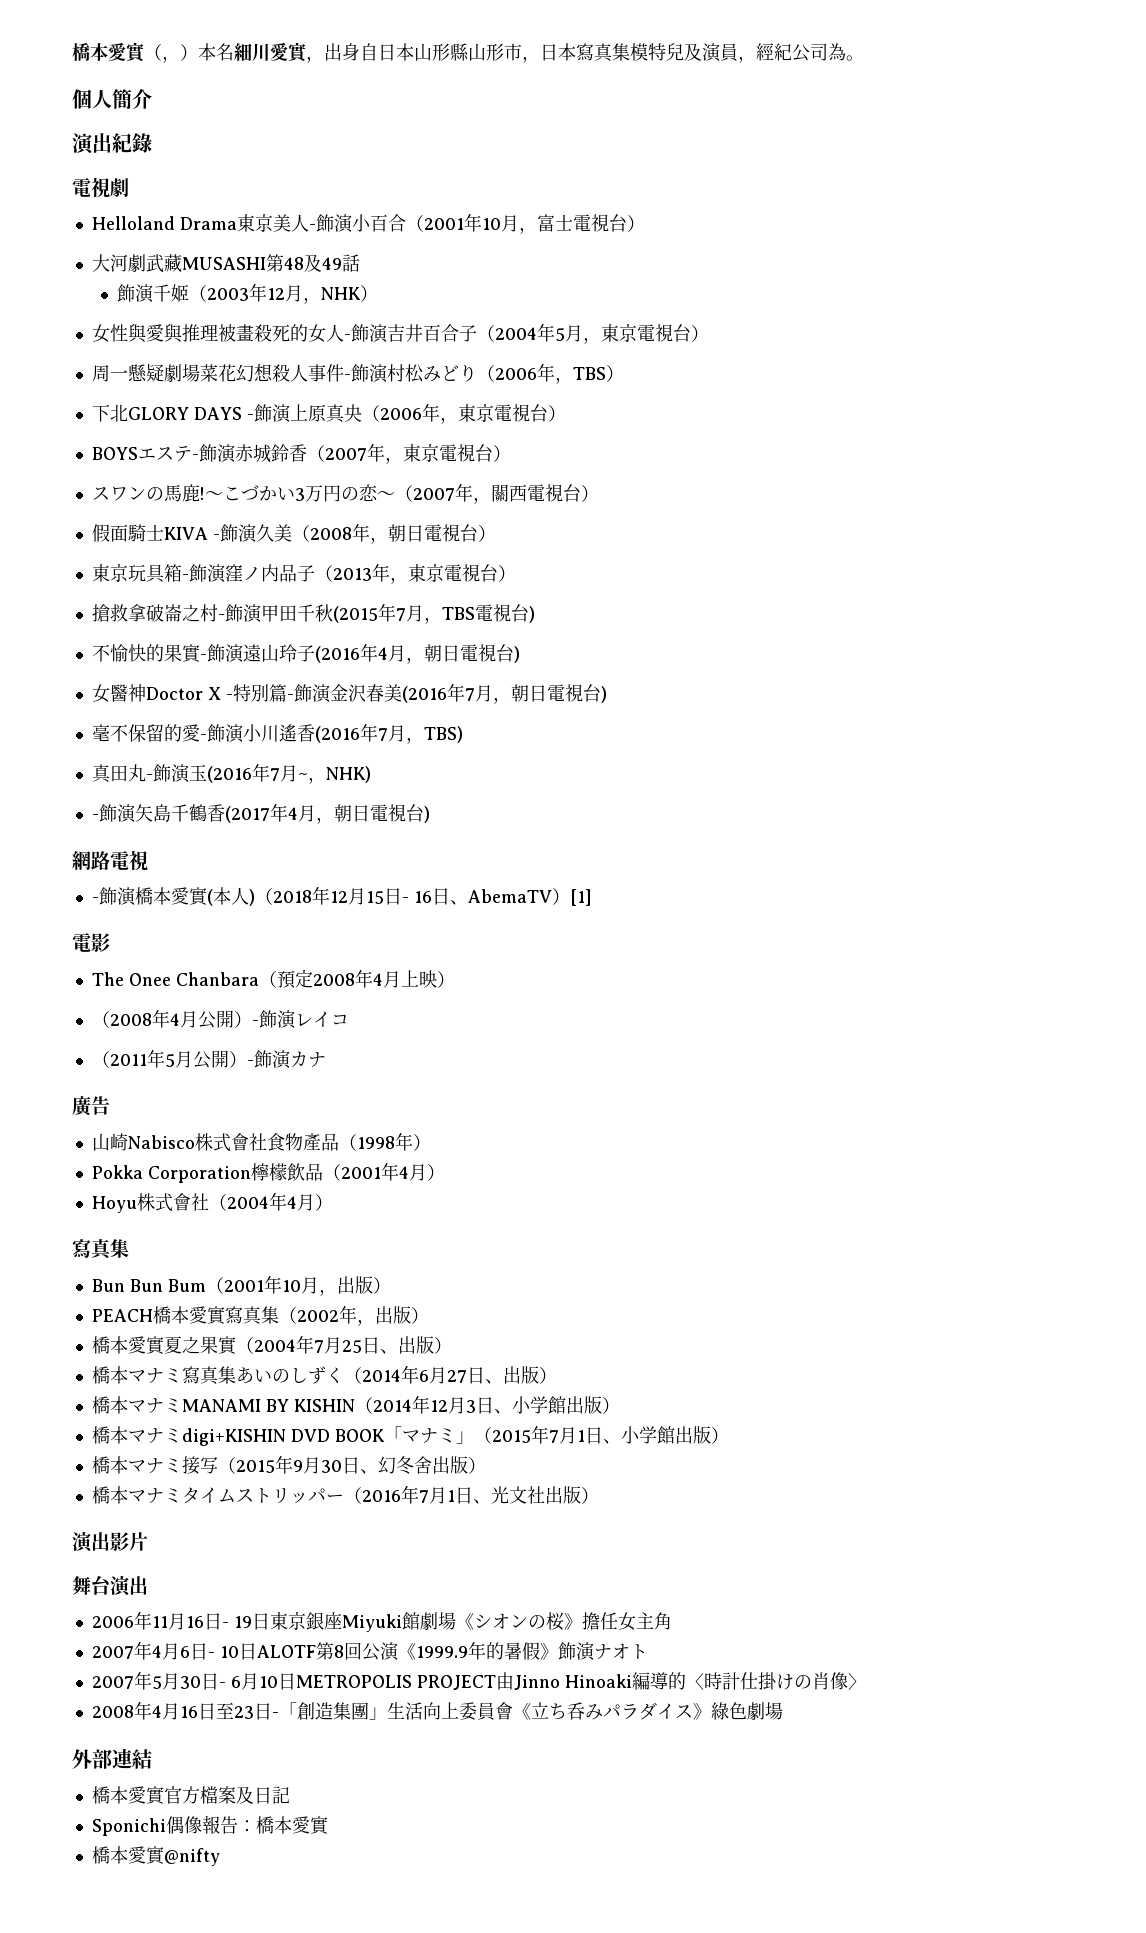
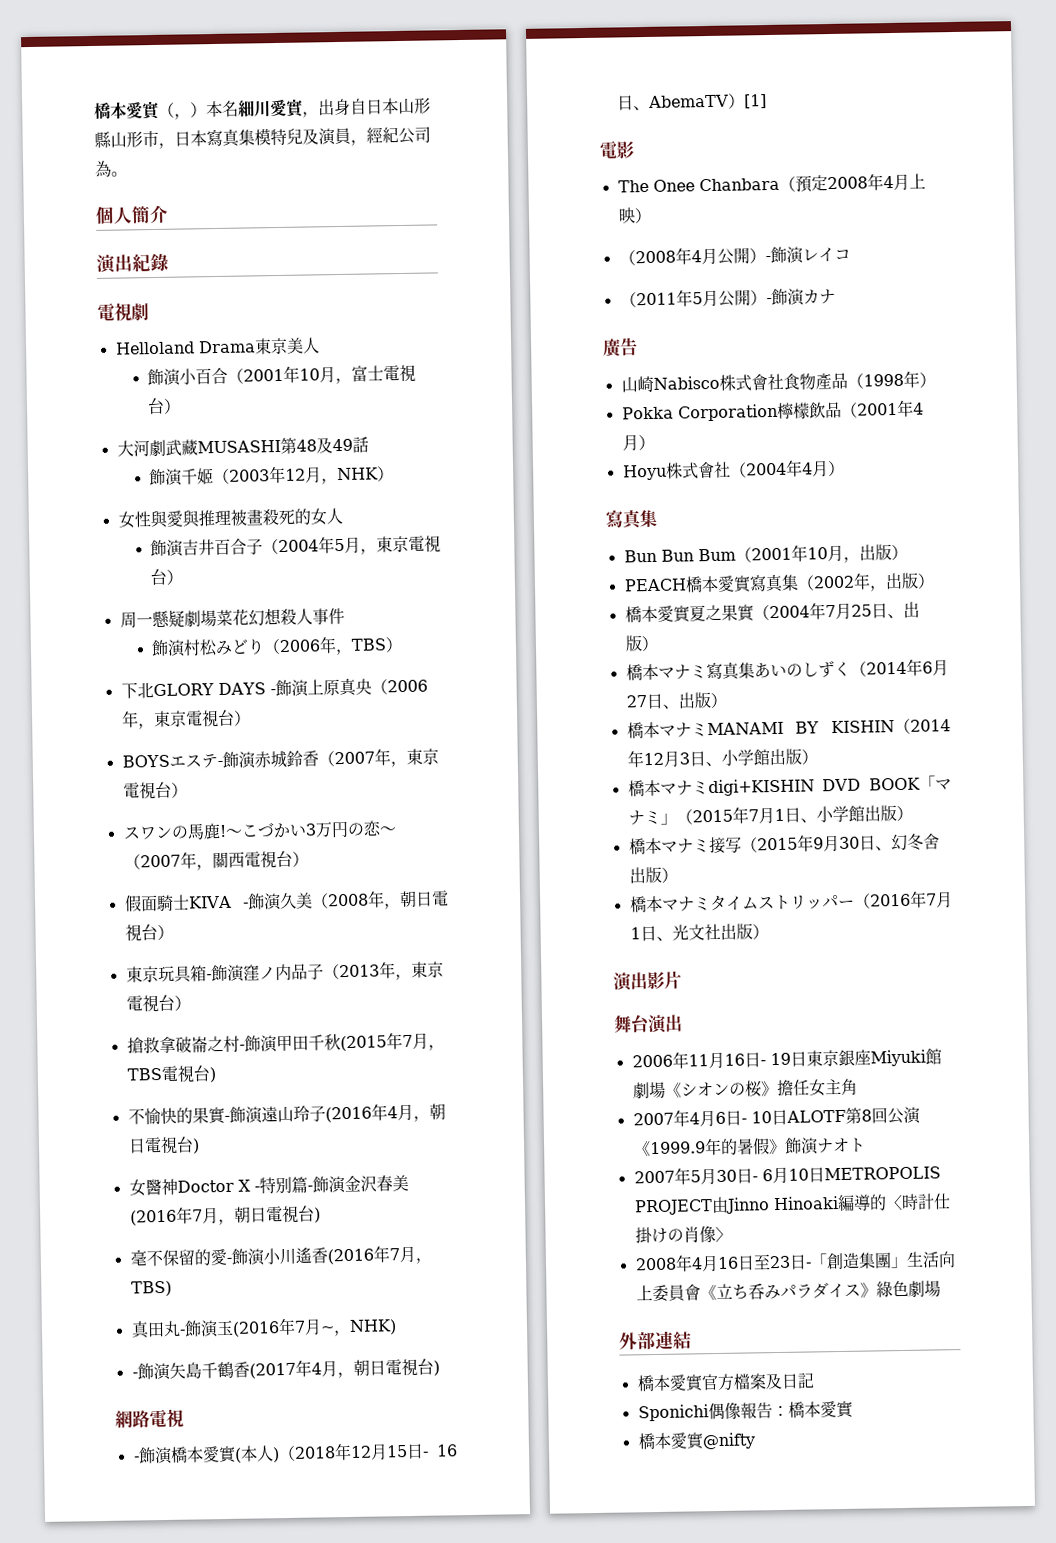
- Helloland Drama東京美人-飾演小百合（2001年10月，富士電視台）
+ Helloland Drama東京美人
+ 飾演小百合（2001年10月，富士電視台）
- 女性與愛與推理被畫殺死的女人-飾演吉井百合子（2004年5月，東京電視台）
+ 女性與愛與推理被畫殺死的女人
+ 飾演吉井百合子（2004年5月，東京電視台）
- 周一懸疑劇場菜花幻想殺人事件-飾演村松みどり（2006年，TBS）
+ 周一懸疑劇場菜花幻想殺人事件
+ 飾演村松みどり（2006年，TBS）

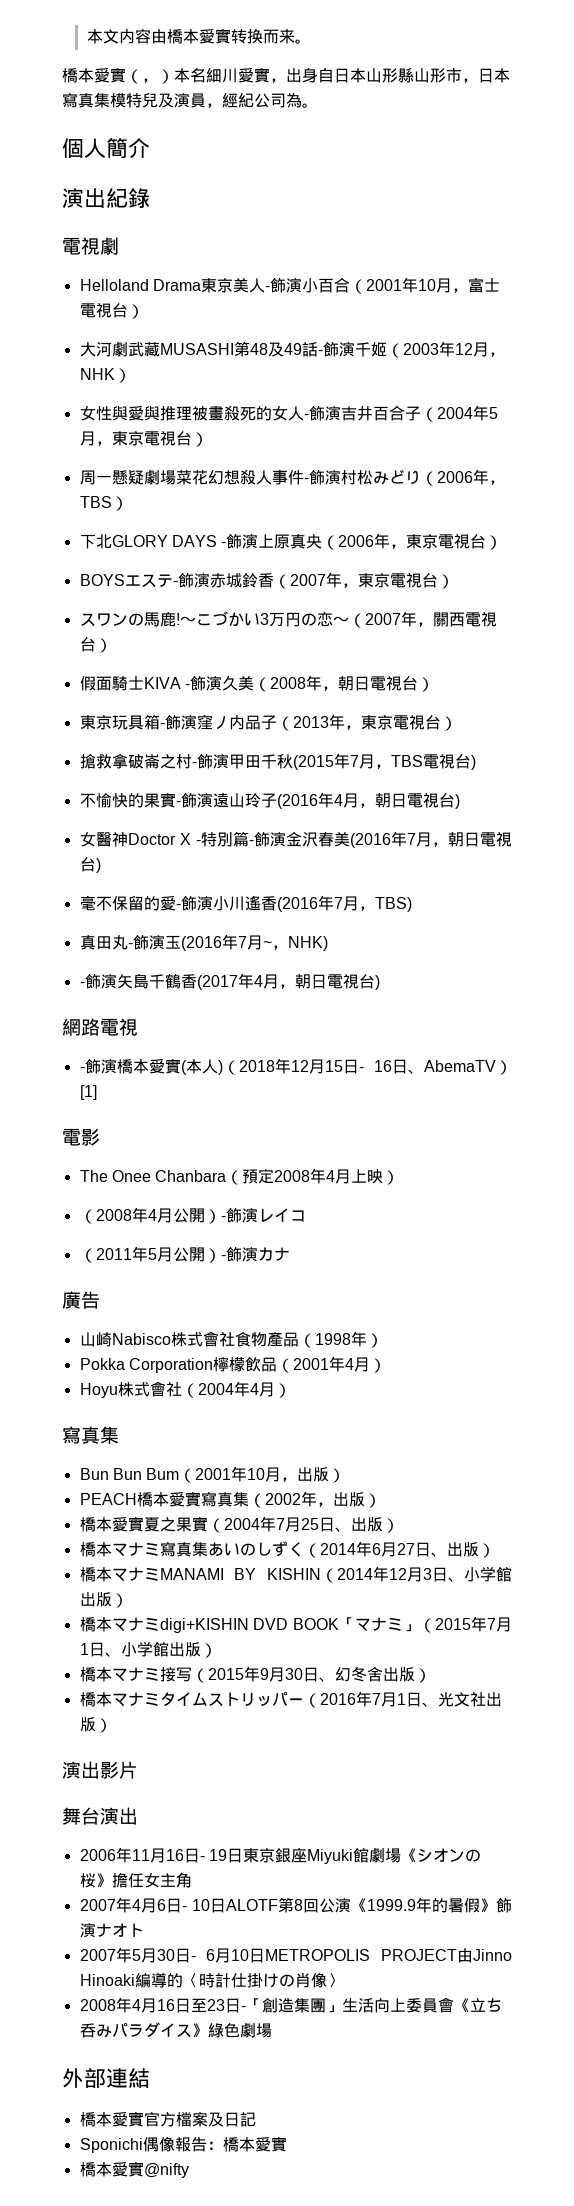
+ 本文内容由橋本愛實转换而来。
- Helloland Drama東京美人
- 飾演小百合（2001年10月，富士電視台）
+ Helloland Drama東京美人-飾演小百合（2001年10月，富士電視台）
- 大河劇武藏MUSASHI第48及49話
- 飾演千姬（2003年12月，NHK）
+ 大河劇武藏MUSASHI第48及49話-飾演千姬（2003年12月，NHK）
- 女性與愛與推理被畫殺死的女人
- 飾演吉井百合子（2004年5月，東京電視台）
+ 女性與愛與推理被畫殺死的女人-飾演吉井百合子（2004年5月，東京電視台）
- 周一懸疑劇場菜花幻想殺人事件
- 飾演村松みどり（2006年，TBS）
+ 周一懸疑劇場菜花幻想殺人事件-飾演村松みどり（2006年，TBS）

